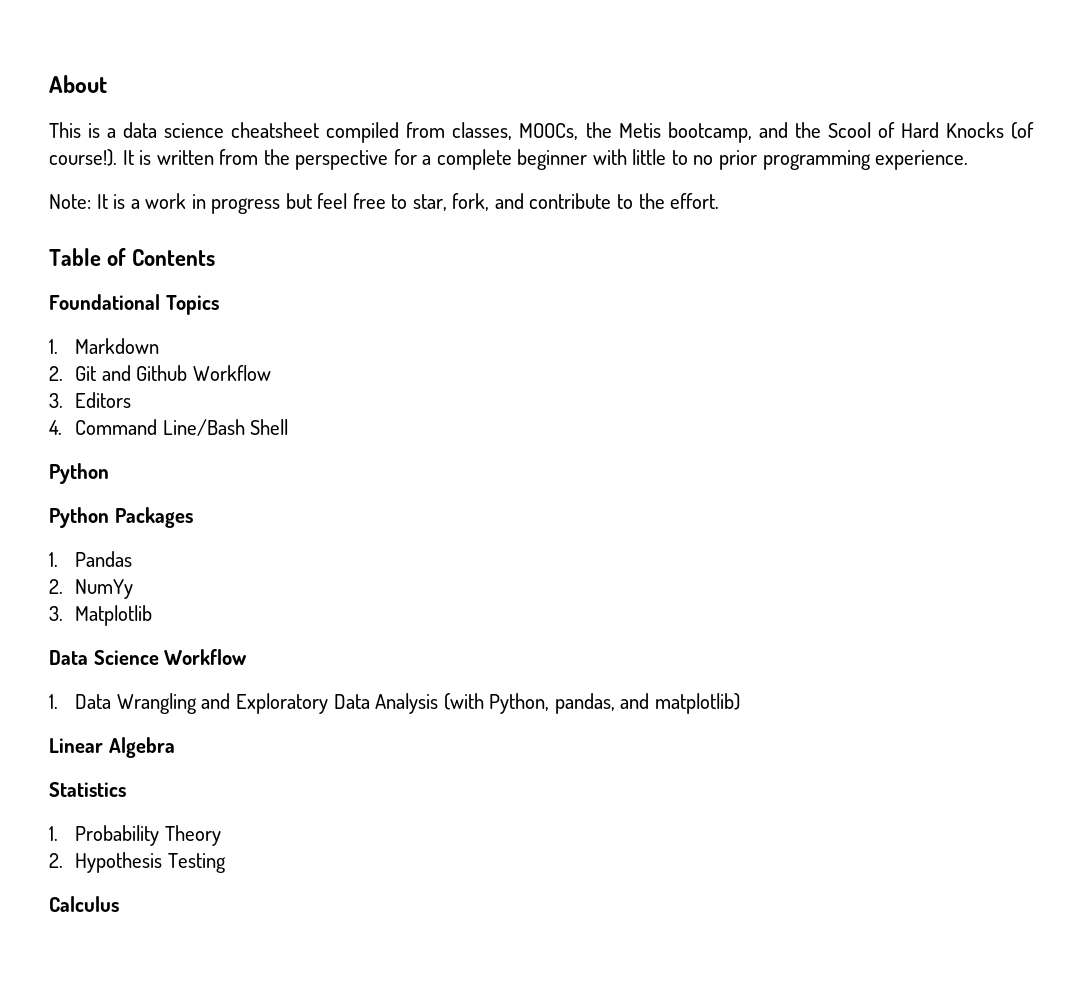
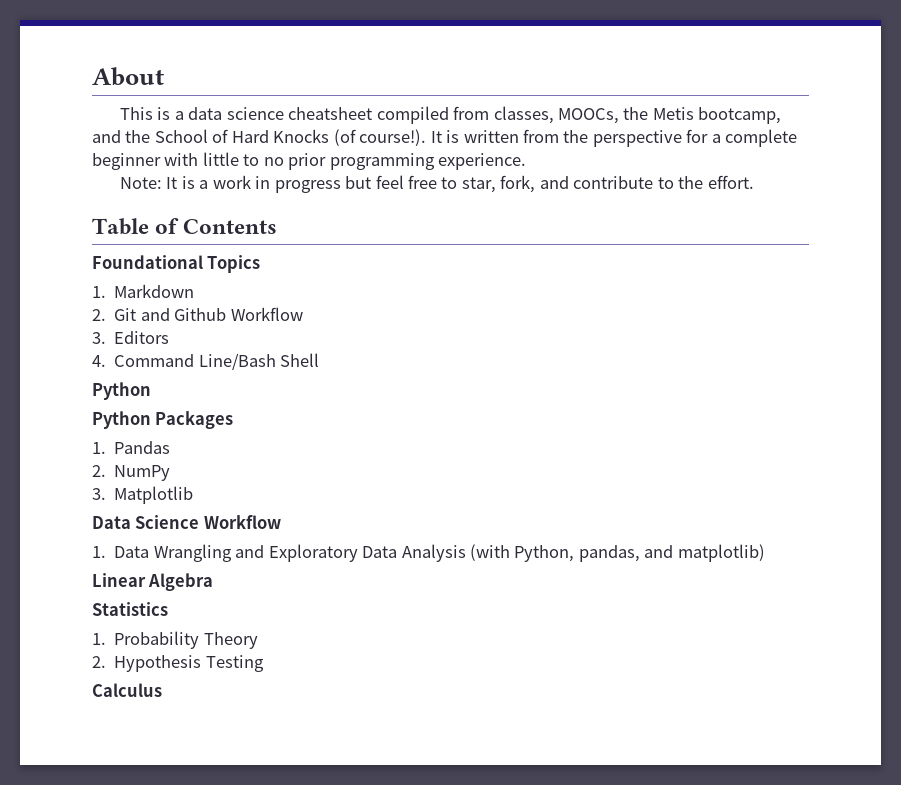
- This is a data science cheatsheet compiled from classes, MOOCs, the Metis bootcamp, and the Scool of Hard Knocks (of course!).
+ This is a data science cheatsheet compiled from classes, MOOCs, the Metis bootcamp, and the School of Hard Knocks (of course!).
- 2. NumYy
+ 2. NumPy

